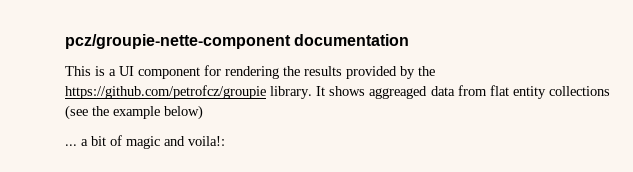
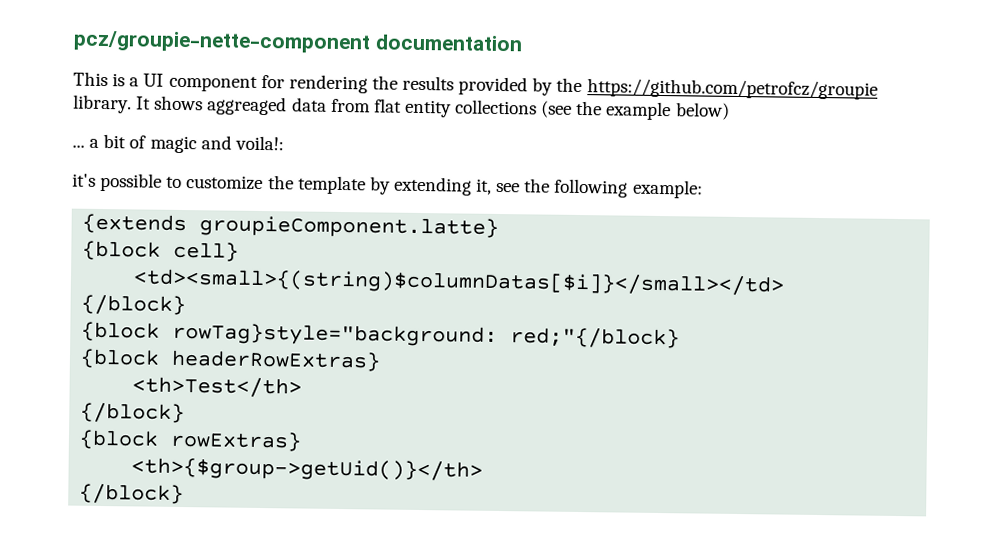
+ it's possible to customize the template by extending it, see the following example:
+ {extends groupieComponent.latte}
+ {block cell}
+ <td><small>{(string)$columnDatas[$i]}</small></td>
+ {/block}
+ {block rowTag}style="background: red;"{/block}
+ {block headerRowExtras}
+ <th>Test</th>
+ {/block}
+ {block rowExtras}
+ <th>{$group->getUid()}</th>
+ {/block}

